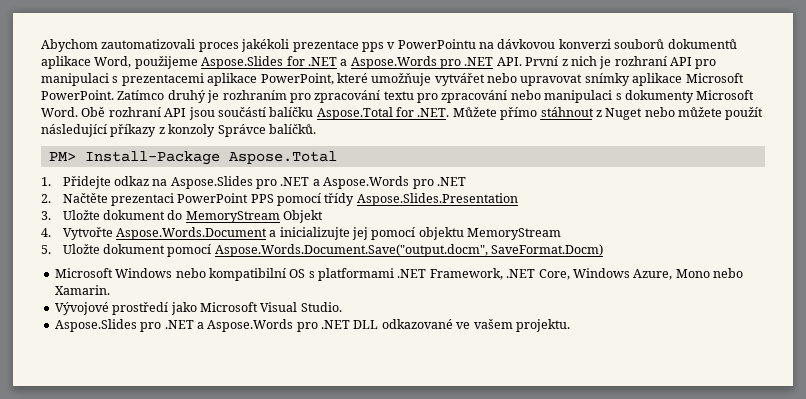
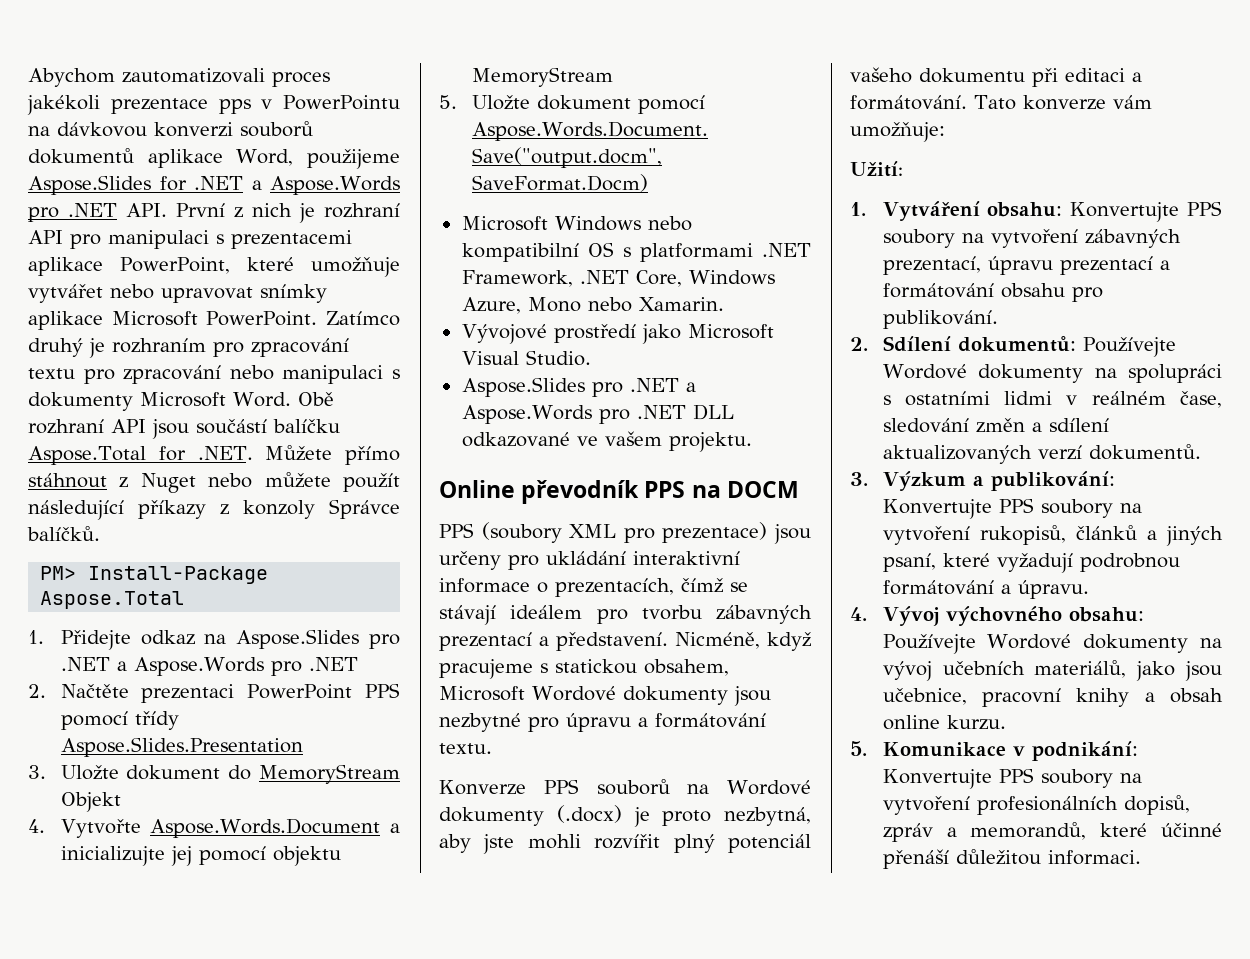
+ Online převodník PPS na DOCM
+ PPS (soubory XML pro prezentace) jsou určeny pro ukládání interaktivní informace o prezentacích, čímž se stávají ideálem pro tvorbu zábavných prezentací a představení. Nicméně, když pracujeme s statickou obsahem, Microsoft Wordové dokumenty jsou nezbytné pro úpravu a formátování textu.
+ Konverze PPS souborů na Wordové dokumenty (.docx) je proto nezbytná, aby jste mohli rozvířit plný potenciál vašeho dokumentu při editaci a formátování. Tato konverze vám umožňuje:
+ Užití:
+ 1. Vytváření obsahu: Konvertujte PPS soubory na vytvoření zábavných prezentací, úpravu prezentací a formátování obsahu pro publikování.
+ 2. Sdílení dokumentů: Používejte Wordové dokumenty na spolupráci s ostatními lidmi v reálném čase, sledování změn a sdílení aktualizovaných verzí dokumentů.
+ 3. Výzkum a publikování: Konvertujte PPS soubory na vytvoření rukopisů, článků a jiných psaní, které vyžadují podrobnou formátování a úpravu.
+ 4. Vývoj výchovného obsahu: Používejte Wordové dokumenty na vývoj učebních materiálů, jako jsou učebnice, pracovní knihy a obsah online kurzu.
+ 5. Komunikace v podnikání: Konvertujte PPS soubory na vytvoření profesionálních dopisů, zpráv a memorandů, které účinné přenáší důležitou informaci.

